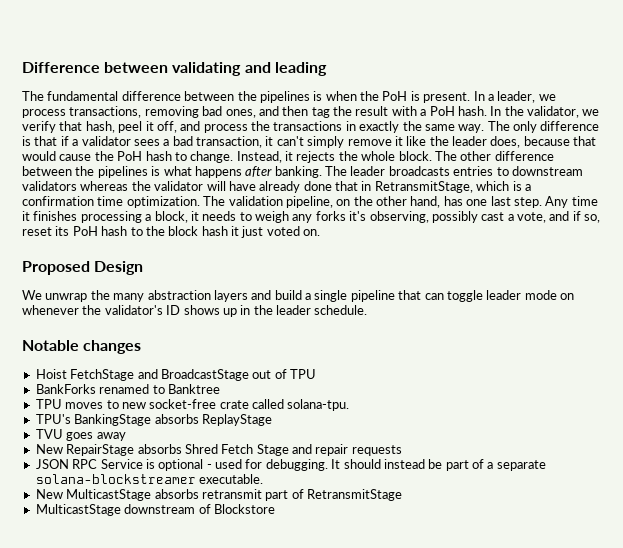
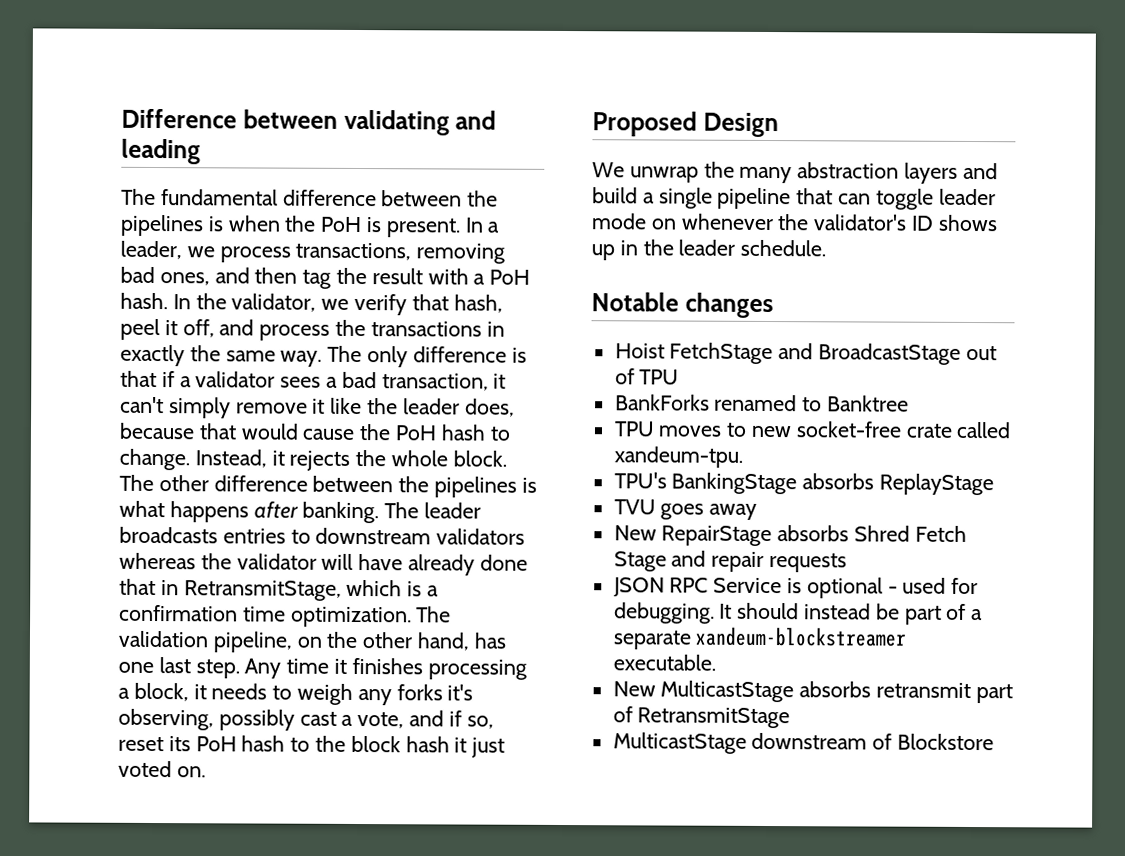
- TPU moves to new socket-free crate called solana-tpu.
+ TPU moves to new socket-free crate called xandeum-tpu.
- It should instead be part of a separate solana-blockstreamer executable.
+ It should instead be part of a separate xandeum-blockstreamer executable.

